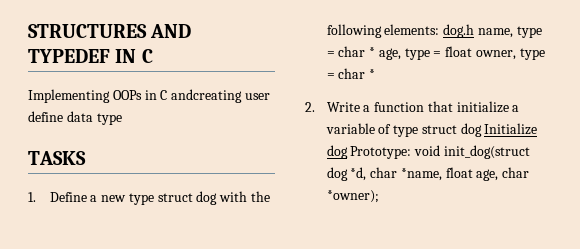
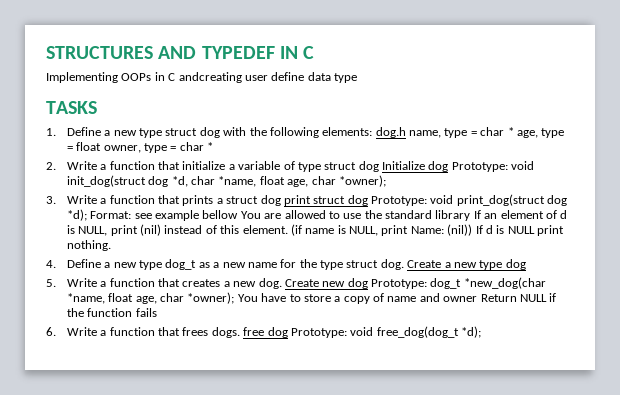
+ 3. Write a function that prints a struct dog print struct dog Prototype: void print_dog(struct dog *d); Format: see example bellow You are allowed to use the standard library If an element of d is NULL, print (nil) instead of this element. (if name is NULL, print Name: (nil)) If d is NULL print nothing.
+ 4. Define a new type dog_t as a new name for the type struct dog. Create a new type dog
+ 5. Write a function that creates a new dog. Create new dog Prototype: dog_t *new_dog(char *name, float age, char *owner); You have to store a copy of name and owner Return NULL if the function fails
+ 6. Write a function that frees dogs. free dog Prototype: void free_dog(dog_t *d);

